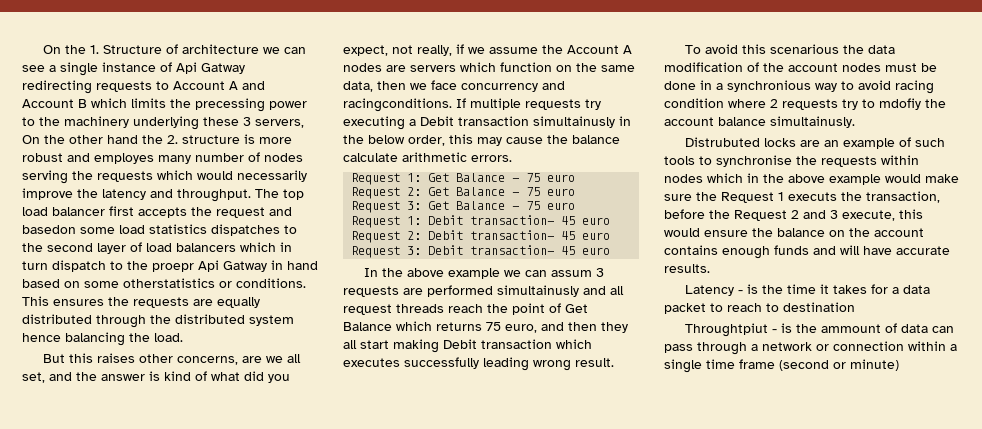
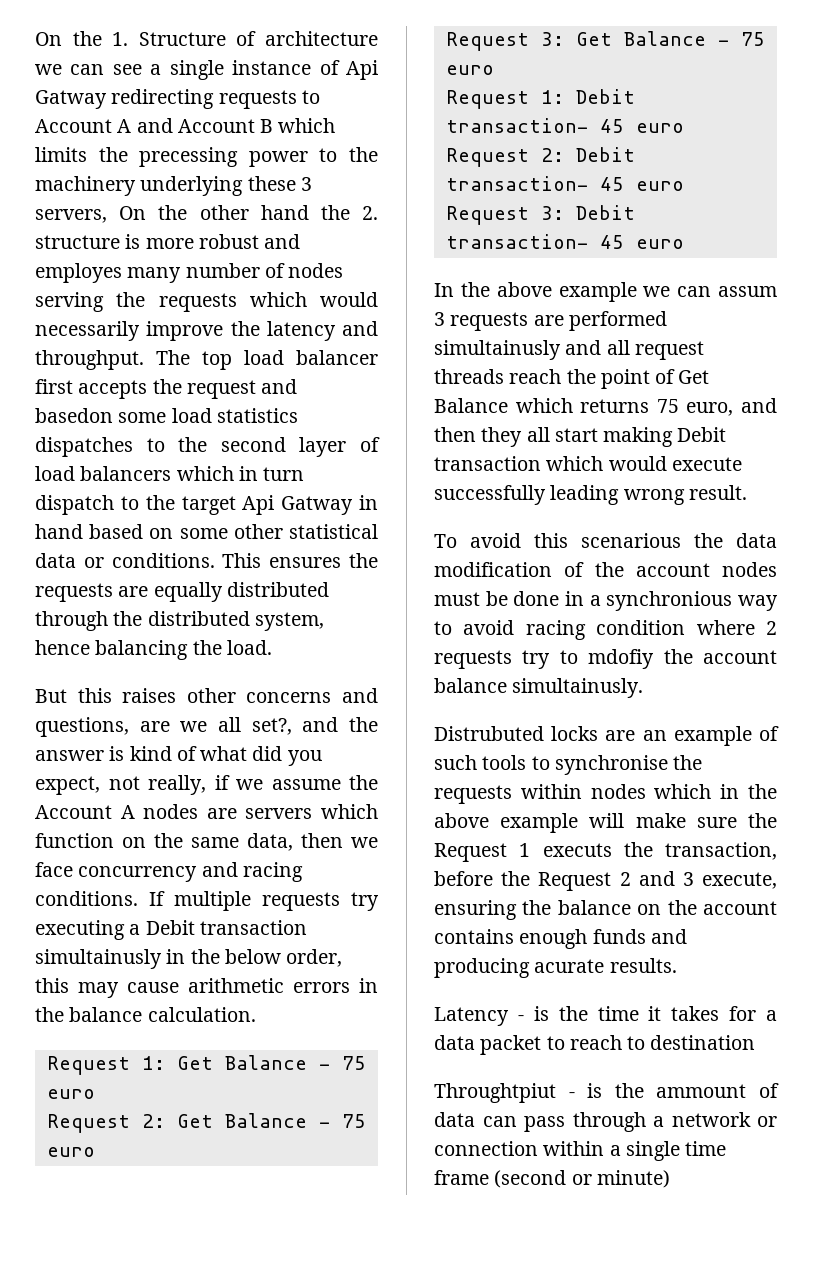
- The top load balancer first accepts the request and basedon some load statistics dispatches to the second layer of load balancers which in turn dispatch to the proepr Api Gatway in hand based on some otherstatistics or conditions.
+ The top load balancer first accepts the request and basedon some load statistics dispatches to the second layer of load balancers which in turn dispatch to the target Api Gatway in hand based on some other statistical data or conditions.
- This ensures the requests are equally distributed through the distributed system hence balancing the load.
+ This ensures the requests are equally distributed through the distributed system, hence balancing the load.
- But this raises other concerns, are we all set, and the answer is kind of what did you expect, not really, if we assume the Account A nodes are servers which function on the same data, then we face concurrency and racingconditions.
+ But this raises other concerns and questions, are we all set?, and the answer is kind of what did you expect, not really, if we assume the Account A nodes are servers which function on the same data, then we face concurrency and racing conditions.
- If multiple requests try executing a Debit transaction simultainusly in the below order, this may cause the balance calculate arithmetic errors.
+ If multiple requests try executing a Debit transaction simultainusly in the below order, this may cause arithmetic errors in the balance calculation.
- In the above example we can assum 3 requests are performed simultainusly and all request threads reach the point of Get Balance which returns 75 euro, and then they all start making Debit transaction which executes successfully leading wrong result.
+ In the above example we can assum 3 requests are performed simultainusly and all request threads reach the point of Get Balance which returns 75 euro, and then they all start making Debit transaction which would execute successfully leading wrong result.
- Distrubuted locks are an example of such tools to synchronise the requests within nodes which in the above example would make sure the Request 1 executs the transaction, before the Request 2 and 3 execute, this would ensure the balance on the account contains enough funds and will have accurate results.
+ Distrubuted locks are an example of such tools to synchronise the requests within nodes which in the above example will make sure the Request 1 executs the transaction, before the Request 2 and 3 execute, ensuring the balance on the account contains enough funds and producing acurate results.

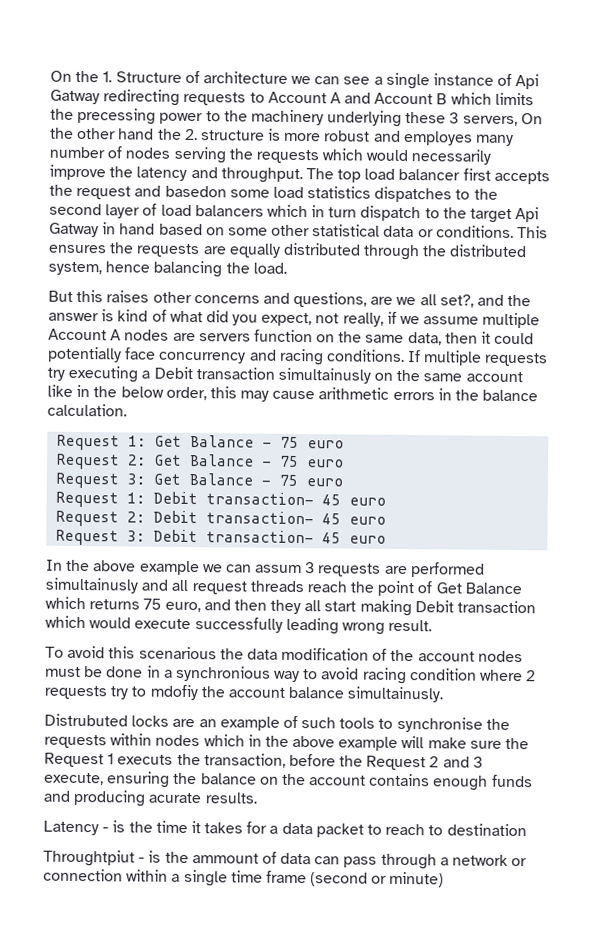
- But this raises other concerns and questions, are we all set?, and the answer is kind of what did you expect, not really, if we assume the Account A nodes are servers which function on the same data, then we face concurrency and racing conditions.
+ But this raises other concerns and questions, are we all set?, and the answer is kind of what did you expect, not really, if we assume multiple Account A nodes are servers function on the same data, then it could potentially face concurrency and racing conditions.
- If multiple requests try executing a Debit transaction simultainusly in the below order, this may cause arithmetic errors in the balance calculation.
+ If multiple requests try executing a Debit transaction simultainusly on the same account like in the below order, this may cause arithmetic errors in the balance calculation.

